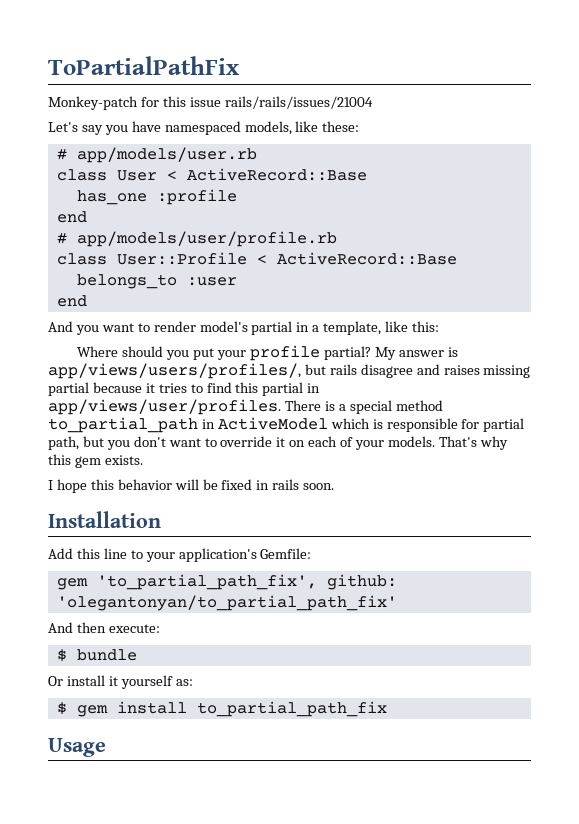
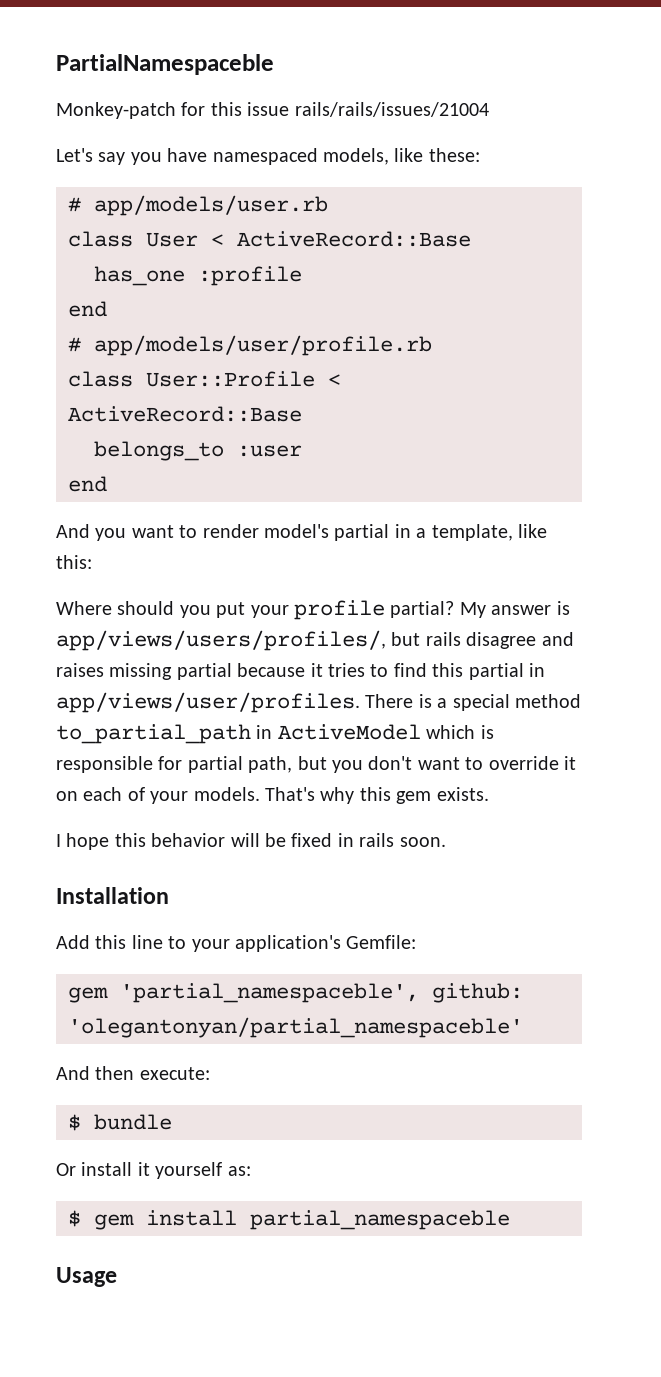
- ToPartialPathFix
+ PartialNamespaceble
- gem 'to_partial_path_fix', github: 'olegantonyan/to_partial_path_fix'
+ gem 'partial_namespaceble', github: 'olegantonyan/partial_namespaceble'
- $ gem install to_partial_path_fix
+ $ gem install partial_namespaceble

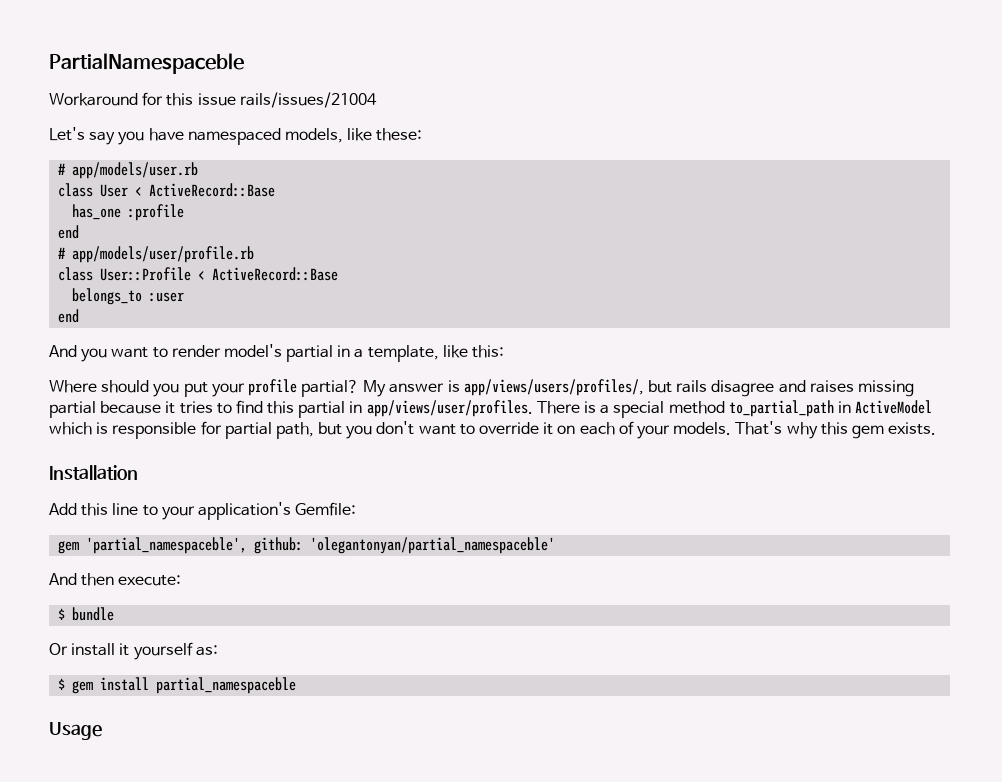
- Monkey-patch for this issue rails/rails/issues/21004
+ Workaround for this issue rails/issues/21004
- I hope this behavior will be fixed in rails soon.

